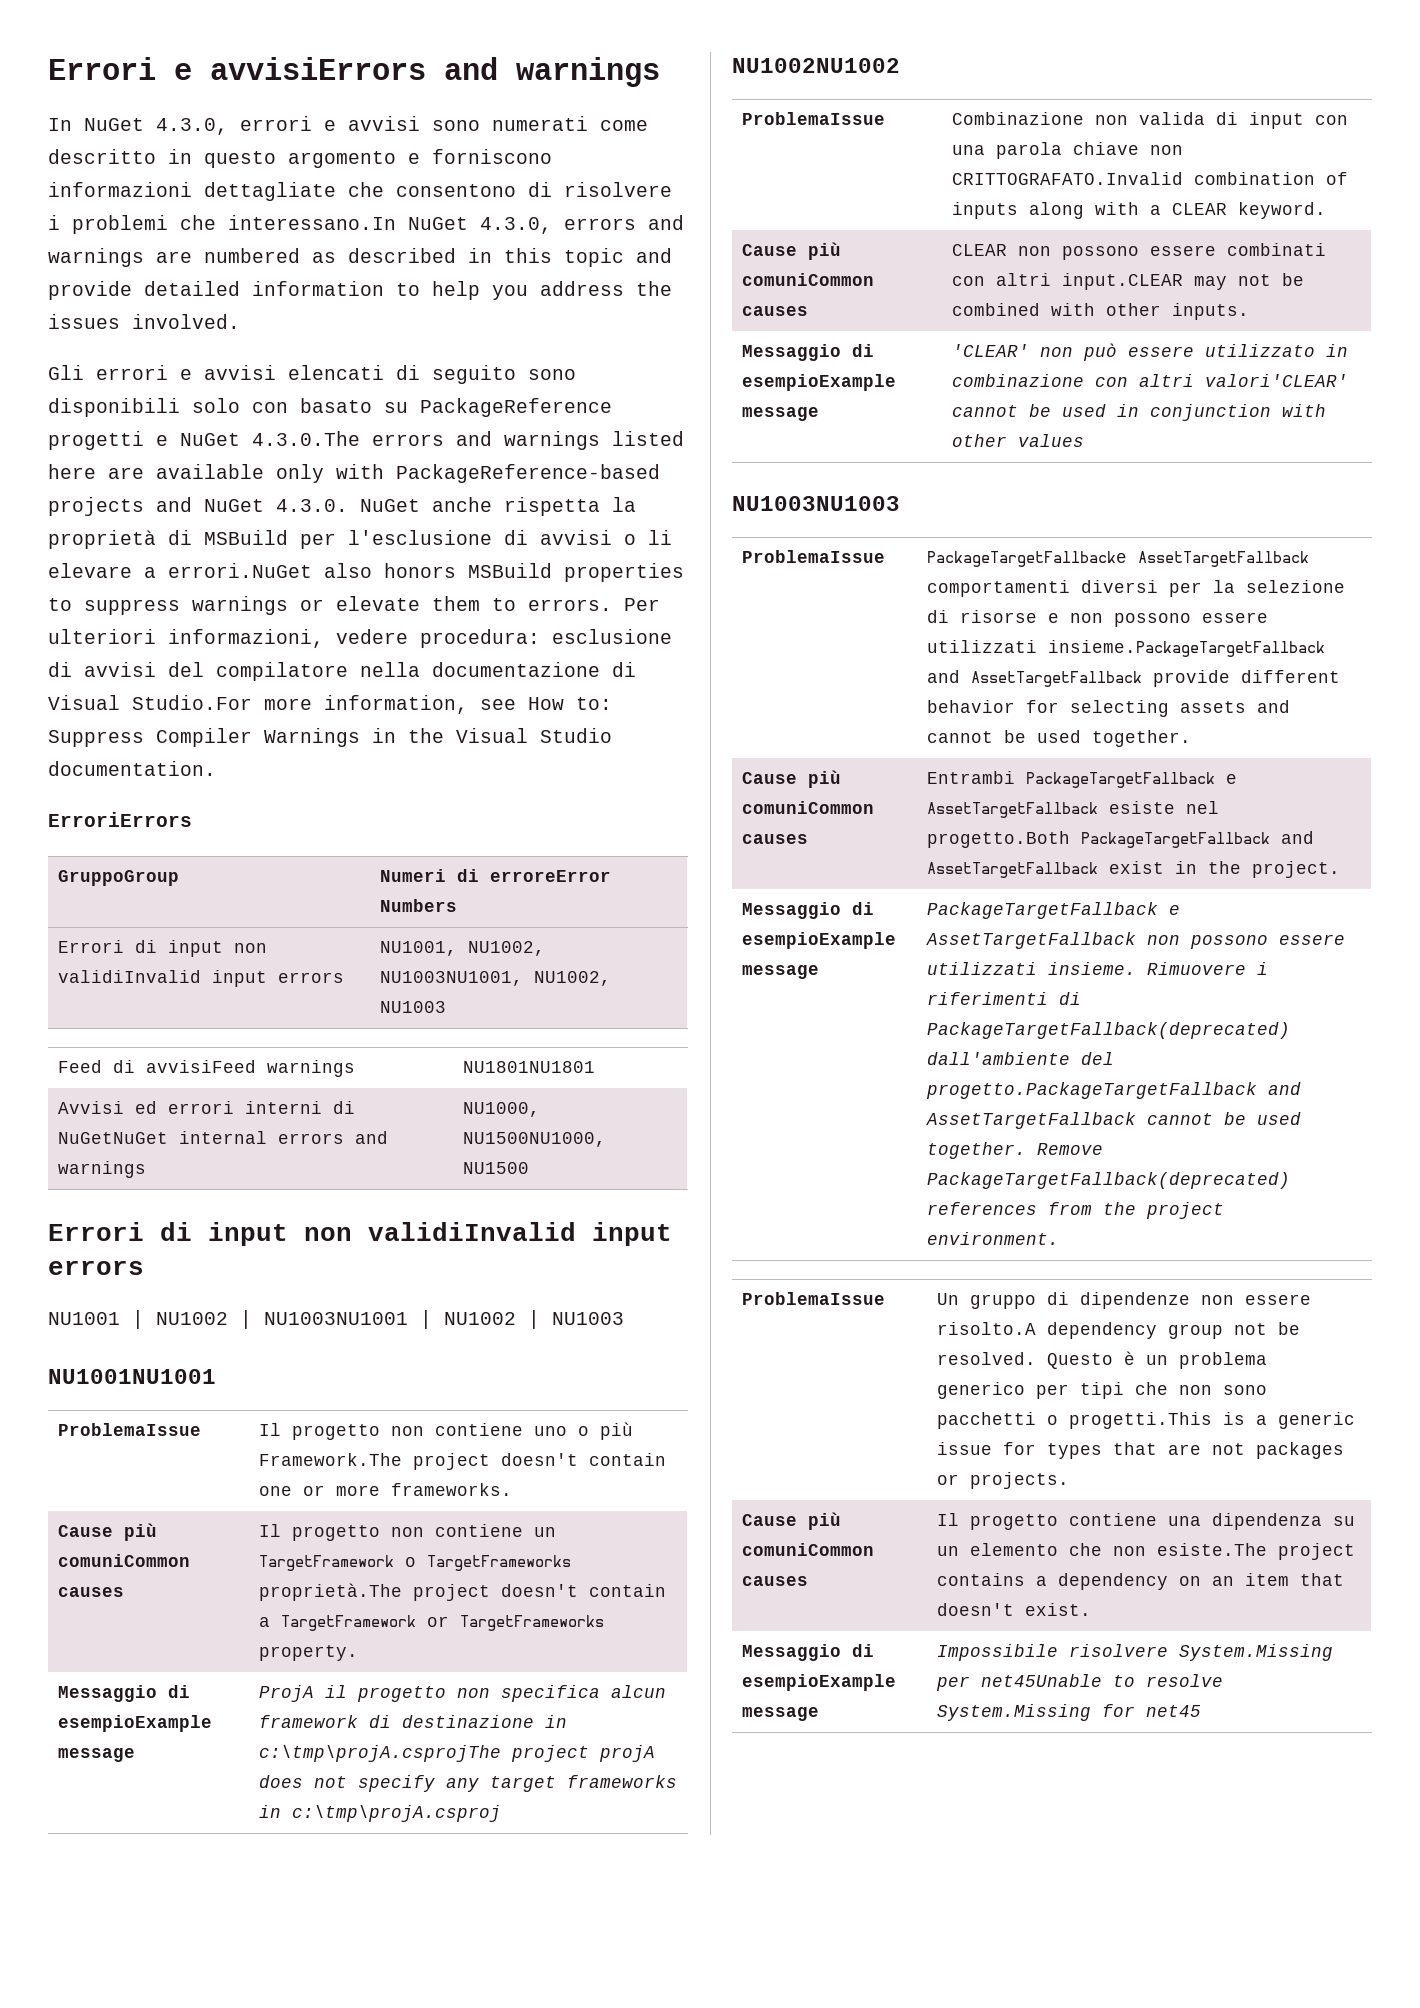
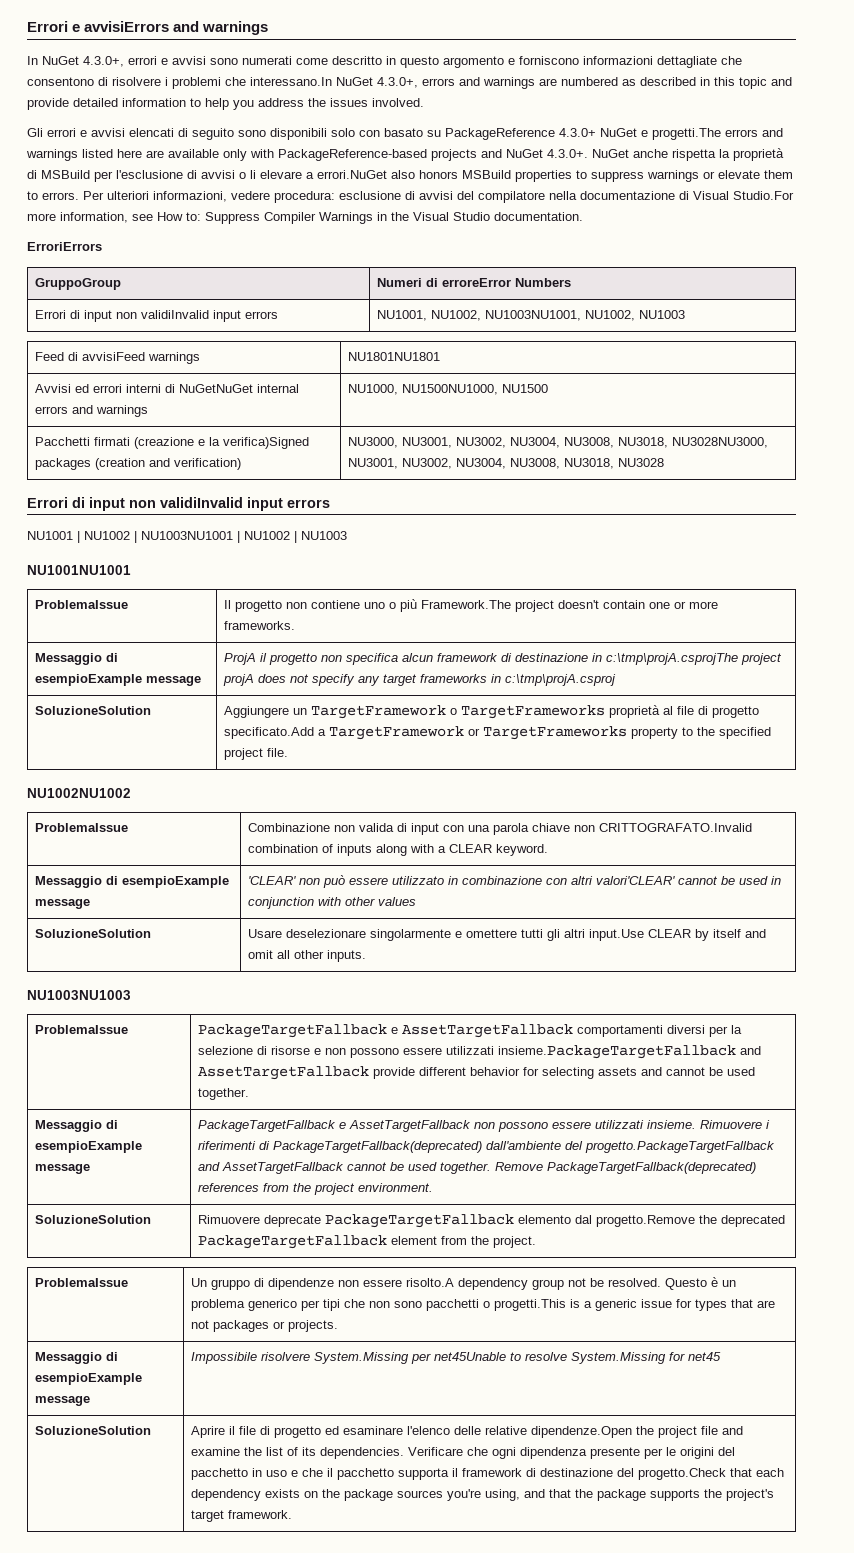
- In NuGet 4.3.0, errori e avvisi sono numerati come descritto in questo argomento e forniscono informazioni dettagliate che consentono di risolvere i problemi che interessano.In NuGet 4.3.0, errors and warnings are numbered as described in this topic and provide detailed information to help you address the issues involved.
+ In NuGet 4.3.0+, errori e avvisi sono numerati come descritto in questo argomento e forniscono informazioni dettagliate che consentono di risolvere i problemi che interessano.In NuGet 4.3.0+, errors and warnings are numbered as described in this topic and provide detailed information to help you address the issues involved.
- Gli errori e avvisi elencati di seguito sono disponibili solo con basato su PackageReference progetti e NuGet 4.3.0.The errors and warnings listed here are available only with PackageReference-based projects and NuGet 4.3.0. NuGet anche rispetta la proprietà di MSBuild per l'esclusione di avvisi o li elevare a errori.NuGet also honors MSBuild properties to suppress warnings or elevate them to errors.
+ Gli errori e avvisi elencati di seguito sono disponibili solo con basato su PackageReference 4.3.0+ NuGet e progetti.The errors and warnings listed here are available only with PackageReference-based projects and NuGet 4.3.0+. NuGet anche rispetta la proprietà di MSBuild per l'esclusione di avvisi o li elevare a errori.NuGet also honors MSBuild properties to suppress warnings or elevate them to errors.
+ Pacchetti firmati (creazione e la verifica)Signed packages (creation and verification) | NU3000, NU3001, NU3002, NU3004, NU3008, NU3018, NU3028NU3000, NU3001, NU3002, NU3004, NU3008, NU3018, NU3028
- Cause più comuniCommon causes | Il progetto non contiene un TargetFramework o TargetFrameworks proprietà.The project doesn't contain a TargetFramework or TargetFrameworks property.
+ SoluzioneSolution | Aggiungere un TargetFramework o TargetFrameworks proprietà al file di progetto specificato.Add a TargetFramework or TargetFrameworks property to the specified project file.
- Cause più comuniCommon causes | CLEAR non possono essere combinati con altri input.CLEAR may not be combined with other inputs.
+ SoluzioneSolution | Usare deselezionare singolarmente e omettere tutti gli altri input.Use CLEAR by itself and omit all other inputs.
- ProblemaIssue | PackageTargetFallbacke AssetTargetFallback comportamenti diversi per la selezione di risorse e non possono essere utilizzati insieme.PackageTargetFallback and AssetTargetFallback provide different behavior for selecting assets and cannot be used together.
+ ProblemaIssue | PackageTargetFallback e AssetTargetFallback comportamenti diversi per la selezione di risorse e non possono essere utilizzati insieme.PackageTargetFallback and AssetTargetFallback provide different behavior for selecting assets and cannot be used together.
- Cause più comuniCommon causes | Entrambi PackageTargetFallback e AssetTargetFallback esiste nel progetto.Both PackageTargetFallback and AssetTargetFallback exist in the project.
+ SoluzioneSolution | Rimuovere deprecate PackageTargetFallback elemento dal progetto.Remove the deprecated PackageTargetFallback element from the project.
- Cause più comuniCommon causes | Il progetto contiene una dipendenza su un elemento che non esiste.The project contains a dependency on an item that doesn't exist.
+ SoluzioneSolution | Aprire il file di progetto ed esaminare l'elenco delle relative dipendenze.Open the project file and examine the list of its dependencies. Verificare che ogni dipendenza presente per le origini del pacchetto in uso e che il pacchetto supporta il framework di destinazione del progetto.Check that each dependency exists on the package sources you're using, and that the package supports the project's target framework.

